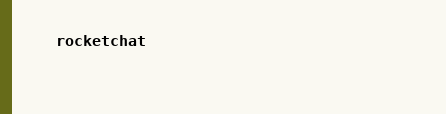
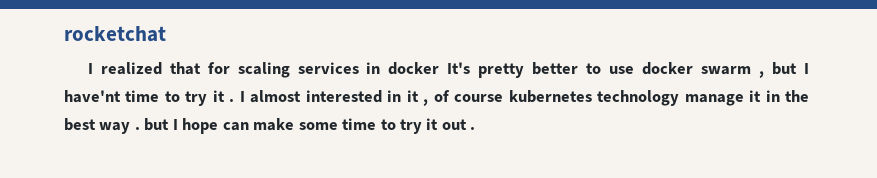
+ I realized that for scaling services in docker It's pretty better to use docker swarm , but I have'nt time to try it . I almost interested in it , of course kubernetes technology manage it in the best way . but I hope can make some time to try it out .

